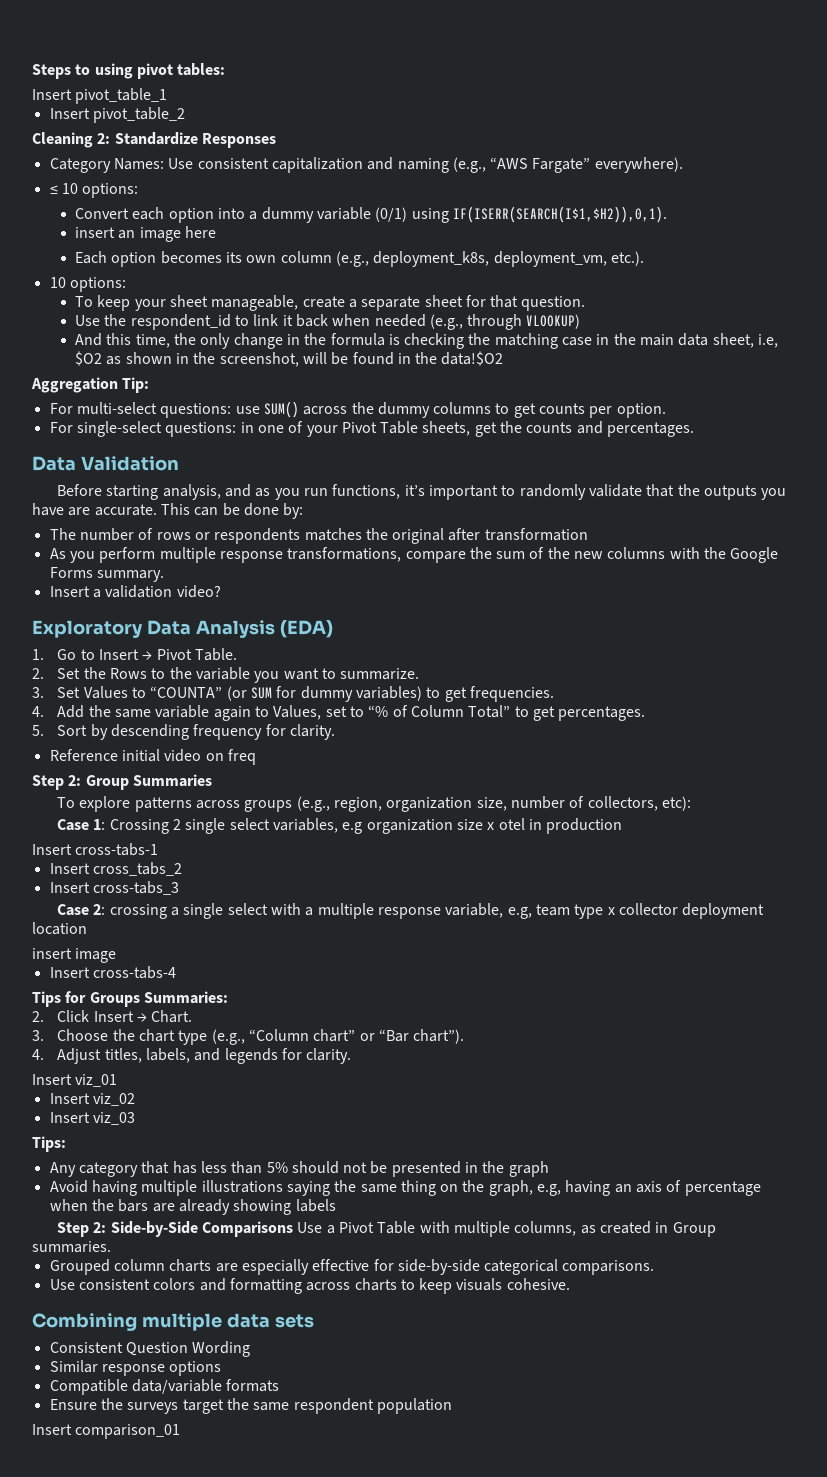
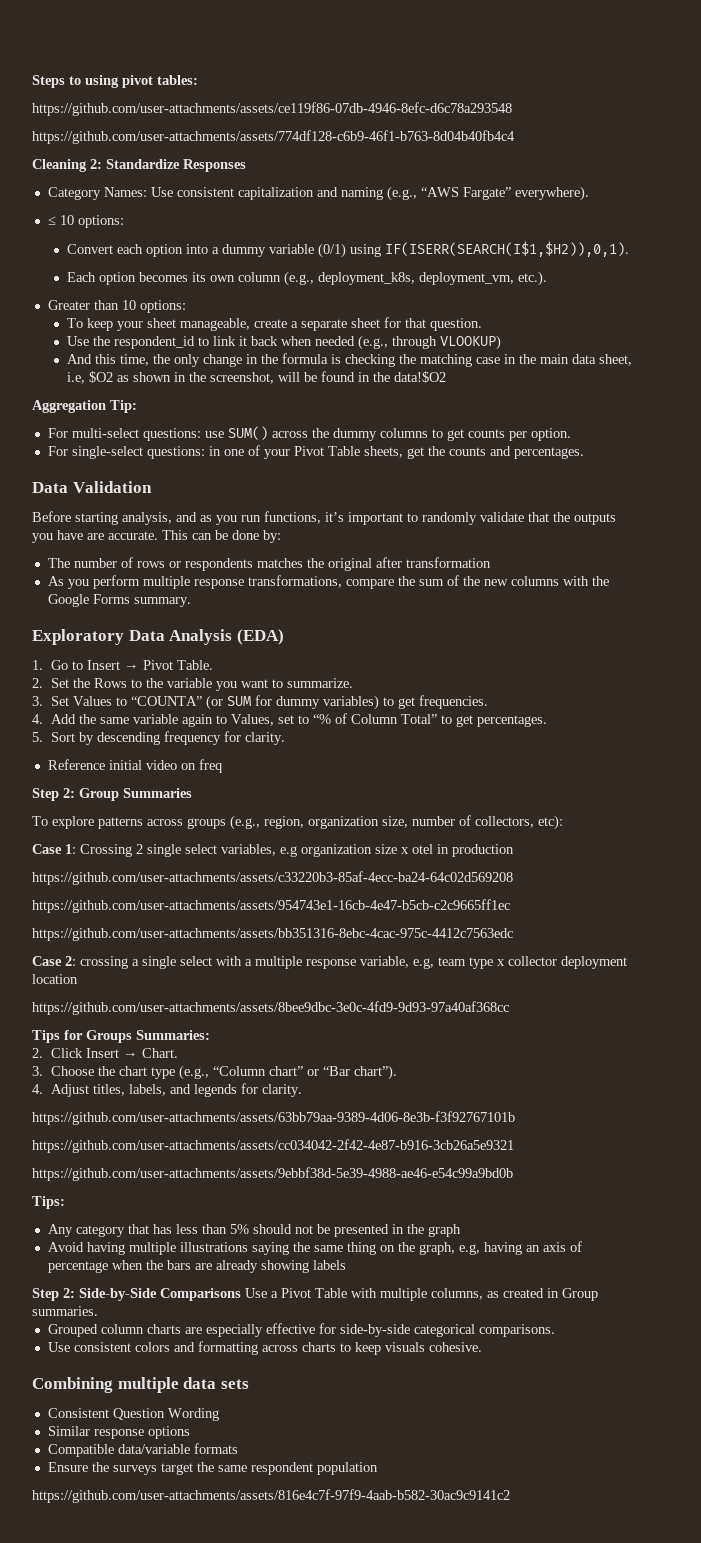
- Insert pivot_table_1
- Insert pivot_table_2
+ https://github.com/user-attachments/assets/ce119f86-07db-4946-8efc-d6c78a293548
+ https://github.com/user-attachments/assets/774df128-c6b9-46f1-b763-8d04b40fb4c4
- insert an image here
  Each option becomes its own column (e.g., deployment_k8s, deployment_vm, etc.).
- 10 options:
+ Greater than 10 options:
- Insert a validation video?
- Insert cross-tabs-1
- Insert cross_tabs_2
- Insert cross-tabs_3
+ https://github.com/user-attachments/assets/c33220b3-85af-4ecc-ba24-64c02d569208
+ https://github.com/user-attachments/assets/954743e1-16cb-4e47-b5cb-c2c9665ff1ec
+ https://github.com/user-attachments/assets/bb351316-8ebc-4cac-975c-4412c7563edc
- insert image
- Insert cross-tabs-4
+ https://github.com/user-attachments/assets/8bee9dbc-3e0c-4fd9-9d93-97a40af368cc
- Insert viz_01
- Insert viz_02
- Insert viz_03
+ https://github.com/user-attachments/assets/63bb79aa-9389-4d06-8e3b-f3f92767101b
+ https://github.com/user-attachments/assets/cc034042-2f42-4e87-b916-3cb26a5e9321
+ https://github.com/user-attachments/assets/9ebbf38d-5e39-4988-ae46-e54c99a9bd0b
- Insert comparison_01
+ https://github.com/user-attachments/assets/816e4c7f-97f9-4aab-b582-30ac9c9141c2

